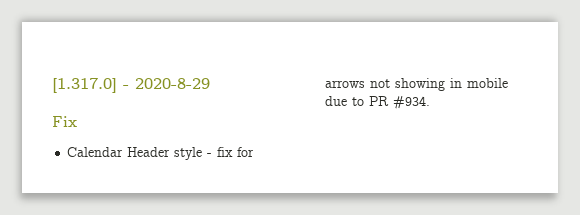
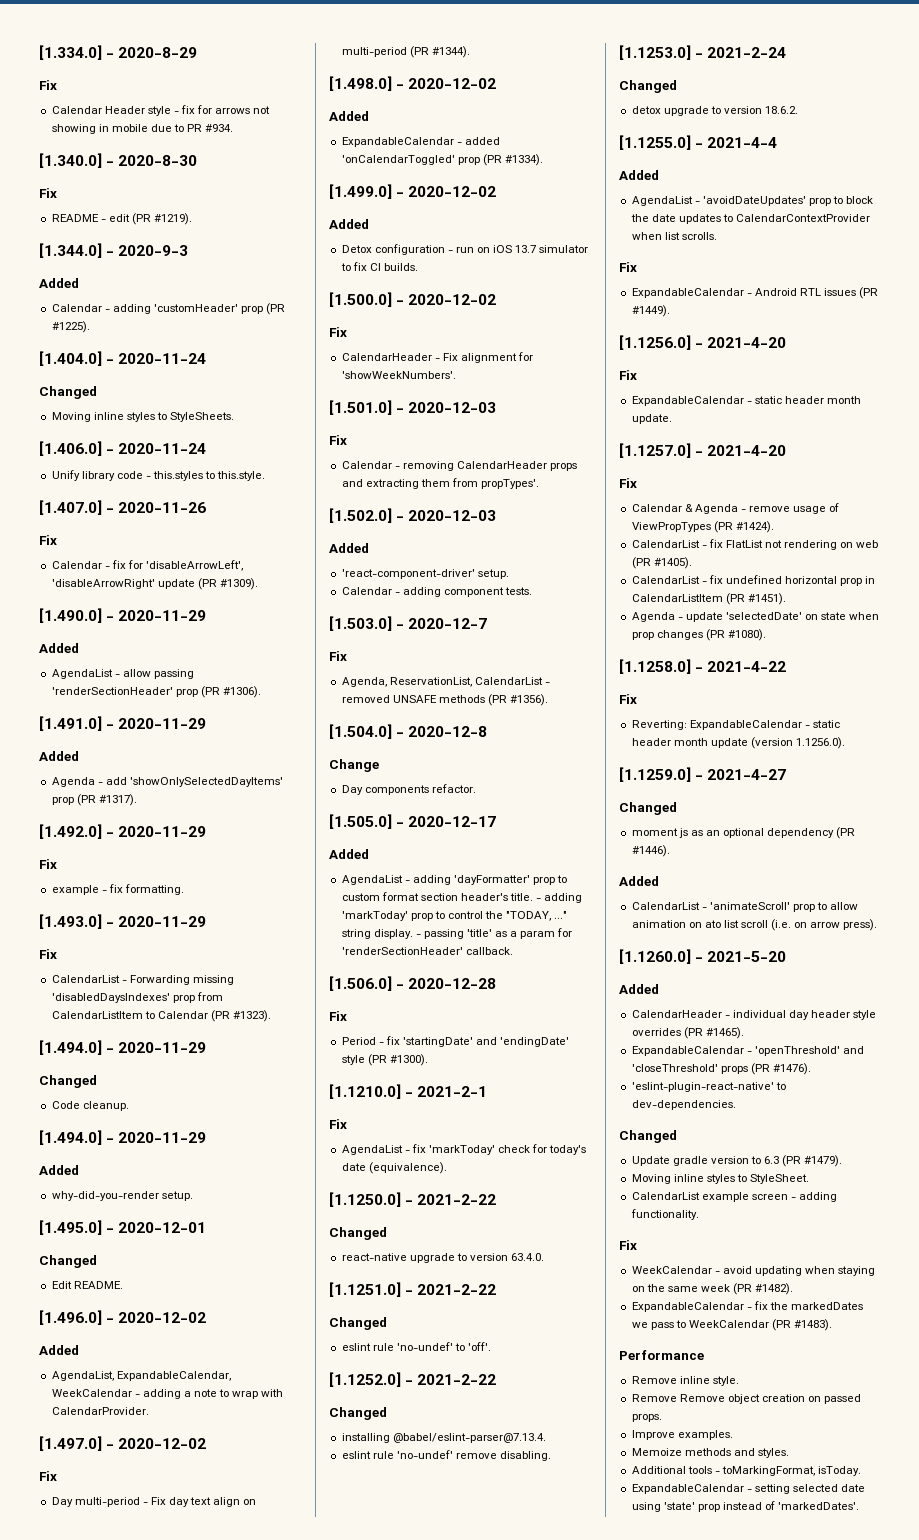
- [1.317.0] - 2020-8-29
+ [1.334.0] - 2020-8-29
+ [1.340.0] - 2020-8-30
+ Fix
+ README - edit (PR #1219).
+ [1.344.0] - 2020-9-3
+ Added
+ Calendar - adding 'customHeader' prop (PR #1225).
+ [1.404.0] - 2020-11-24
+ Changed
+ Moving inline styles to StyleSheets.
+ [1.406.0] - 2020-11-24
+ Unify library code - this.styles to this.style.
+ [1.407.0] - 2020-11-26
+ Fix
+ Calendar - fix for 'disableArrowLeft', 'disableArrowRight' update (PR #1309).
+ [1.490.0] - 2020-11-29
+ Added
+ AgendaList - allow passing 'renderSectionHeader' prop (PR #1306).
+ [1.491.0] - 2020-11-29
+ Added
+ Agenda - add 'showOnlySelectedDayItems' prop (PR #1317).
+ [1.492.0] - 2020-11-29
+ Fix
+ example - fix formatting.
+ [1.493.0] - 2020-11-29
+ Fix
+ CalendarList - Forwarding missing 'disabledDaysIndexes' prop from CalendarListItem to Calendar (PR #1323).
+ [1.494.0] - 2020-11-29
+ Changed
+ Code cleanup.
+ [1.494.0] - 2020-11-29
+ Added
+ why-did-you-render setup.
+ [1.495.0] - 2020-12-01
+ Changed
+ Edit README.
+ [1.496.0] - 2020-12-02
+ Added
+ AgendaList, ExpandableCalendar, WeekCalendar - adding a note to wrap with CalendarProvider.
+ [1.497.0] - 2020-12-02
+ Fix
+ Day multi-period - Fix day text align on multi-period (PR #1344).
+ [1.498.0] - 2020-12-02
+ Added
+ ExpandableCalendar - added 'onCalendarToggled' prop (PR #1334).
+ [1.499.0] - 2020-12-02
+ Added
+ Detox configuration - run on iOS 13.7 simulator to fix CI builds.
+ [1.500.0] - 2020-12-02
+ Fix
+ CalendarHeader - Fix alignment for 'showWeekNumbers'.
+ [1.501.0] - 2020-12-03
+ Fix
+ Calendar - removing CalendarHeader props and extracting them from propTypes'.
+ [1.502.0] - 2020-12-03
+ Added
+ 'react-component-driver' setup.
+ Calendar - adding component tests.
+ [1.503.0] - 2020-12-7
+ Fix
+ Agenda, ReservationList, CalendarList - removed UNSAFE methods (PR #1356).
+ [1.504.0] - 2020-12-8
+ Change
+ Day components refactor.
+ [1.505.0] - 2020-12-17
+ Added
+ AgendaList - adding 'dayFormatter' prop to custom format section header's title. - adding 'markToday' prop to control the "TODAY, ..." string display. - passing 'title' as a param for 'renderSectionHeader' callback.
+ [1.506.0] - 2020-12-28
+ Fix
+ Period - fix 'startingDate' and 'endingDate' style (PR #1300).
+ [1.1210.0] - 2021-2-1
+ Fix
+ AgendaList - fix 'markToday' check for today's date (equivalence).
+ [1.1250.0] - 2021-2-22
+ Changed
+ react-native upgrade to version 63.4.0.
+ [1.1251.0] - 2021-2-22
+ Changed
+ eslint rule 'no-undef' to 'off'.
+ [1.1252.0] - 2021-2-22
+ Changed
+ installing @babel/eslint-parser@7.13.4.
+ eslint rule 'no-undef' remove disabling.
+ [1.1253.0] - 2021-2-24
+ Changed
+ detox upgrade to version 18.6.2.
+ [1.1255.0] - 2021-4-4
+ Added
+ AgendaList - 'avoidDateUpdates' prop to block the date updates to CalendarContextProvider when list scrolls.
+ Fix
+ ExpandableCalendar - Android RTL issues (PR #1449).
+ [1.1256.0] - 2021-4-20
+ Fix
+ ExpandableCalendar - static header month update.
+ [1.1257.0] - 2021-4-20
+ Fix
+ Calendar & Agenda - remove usage of ViewPropTypes (PR #1424).
+ CalendarList - fix FlatList not rendering on web (PR #1405).
+ CalendarList - fix undefined horizontal prop in CalendarListItem (PR #1451).
+ Agenda - update 'selectedDate' on state when prop changes (PR #1080).
+ [1.1258.0] - 2021-4-22
+ Fix
+ Reverting: ExpandableCalendar - static header month update (version 1.1256.0).
+ [1.1259.0] - 2021-4-27
+ Changed
+ moment js as an optional dependency (PR #1446).
+ Added
+ CalendarList - 'animateScroll' prop to allow animation on ato list scroll (i.e. on arrow press).
+ [1.1260.0] - 2021-5-20
+ Added
+ CalendarHeader - individual day header style overrides (PR #1465).
+ ExpandableCalendar - 'openThreshold' and 'closeThreshold' props (PR #1476).
+ 'eslint-plugin-react-native' to dev-dependencies.
+ Changed
+ Update gradle version to 6.3 (PR #1479).
+ Moving inline styles to StyleSheet.
+ CalendarList example screen - adding functionality.
+ Fix
+ WeekCalendar - avoid updating when staying on the same week (PR #1482).
+ ExpandableCalendar - fix the markedDates we pass to WeekCalendar (PR #1483).
+ Performance
+ Remove inline style.
+ Remove Remove object creation on passed props.
+ Improve examples.
+ Memoize methods and styles.
+ Additional tools - toMarkingFormat, isToday.
+ ExpandableCalendar - setting selected date using 'state' prop instead of 'markedDates'.

